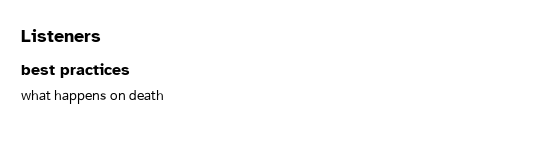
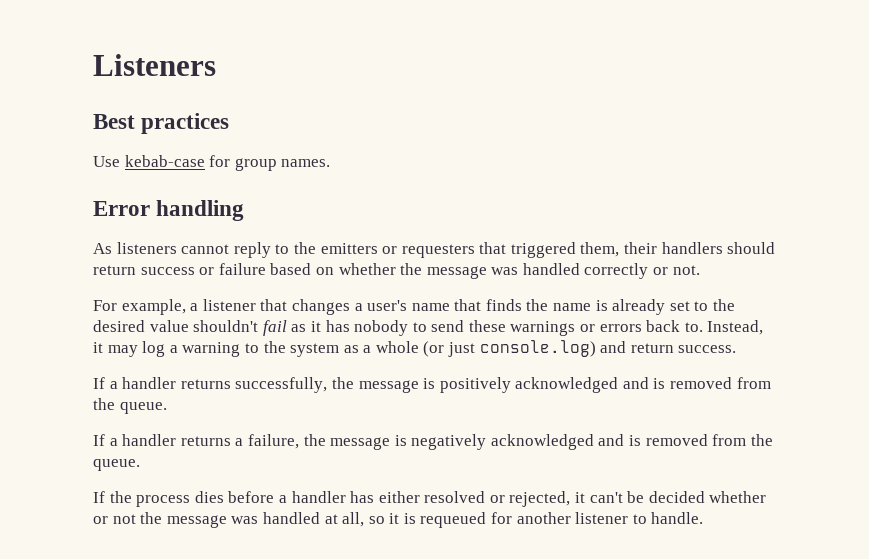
- best practices
+ Best practices
- what happens on death
+ Use kebab-case for group names.
+ Error handling
+ As listeners cannot reply to the emitters or requesters that triggered them, their handlers should return success or failure based on whether the message was handled correctly or not.
+ For example, a listener that changes a user's name that finds the name is already set to the desired value shouldn't fail as it has nobody to send these warnings or errors back to. Instead, it may log a warning to the system as a whole (or just console.log) and return success.
+ If a handler returns successfully, the message is positively acknowledged and is removed from the queue.
+ If a handler returns a failure, the message is negatively acknowledged and is removed from the queue.
+ If the process dies before a handler has either resolved or rejected, it can't be decided whether or not the message was handled at all, so it is requeued for another listener to handle.

